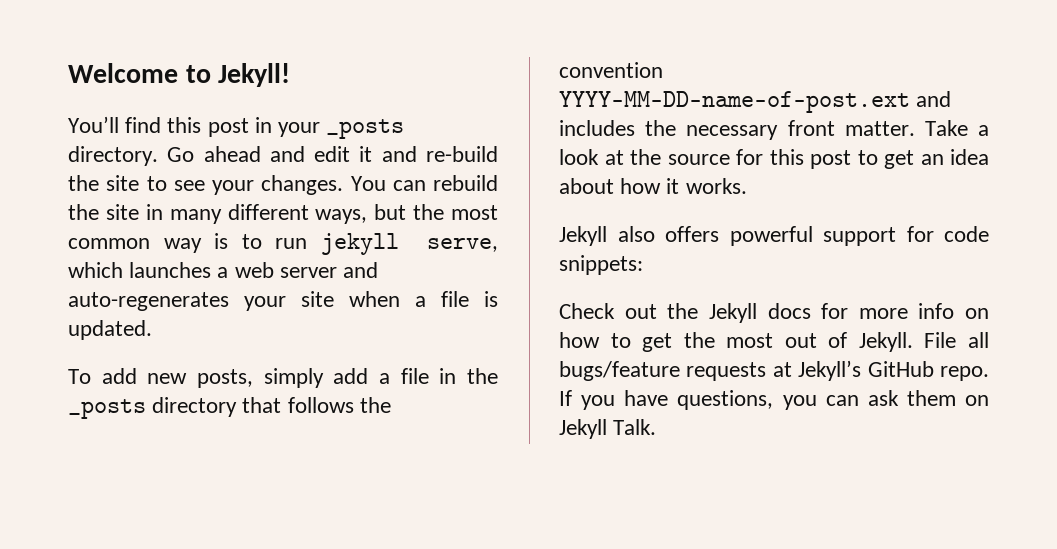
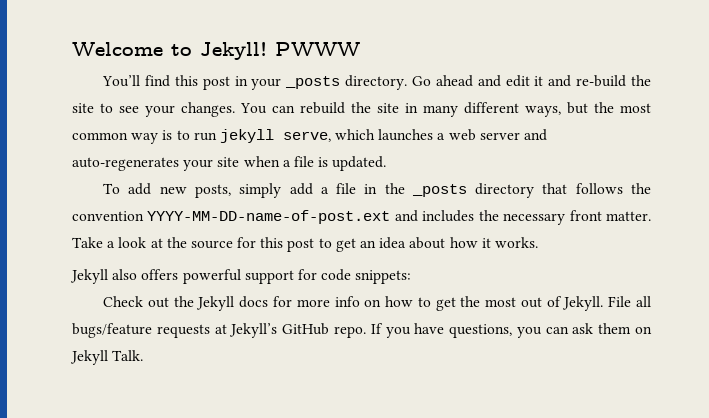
+ PWWW

